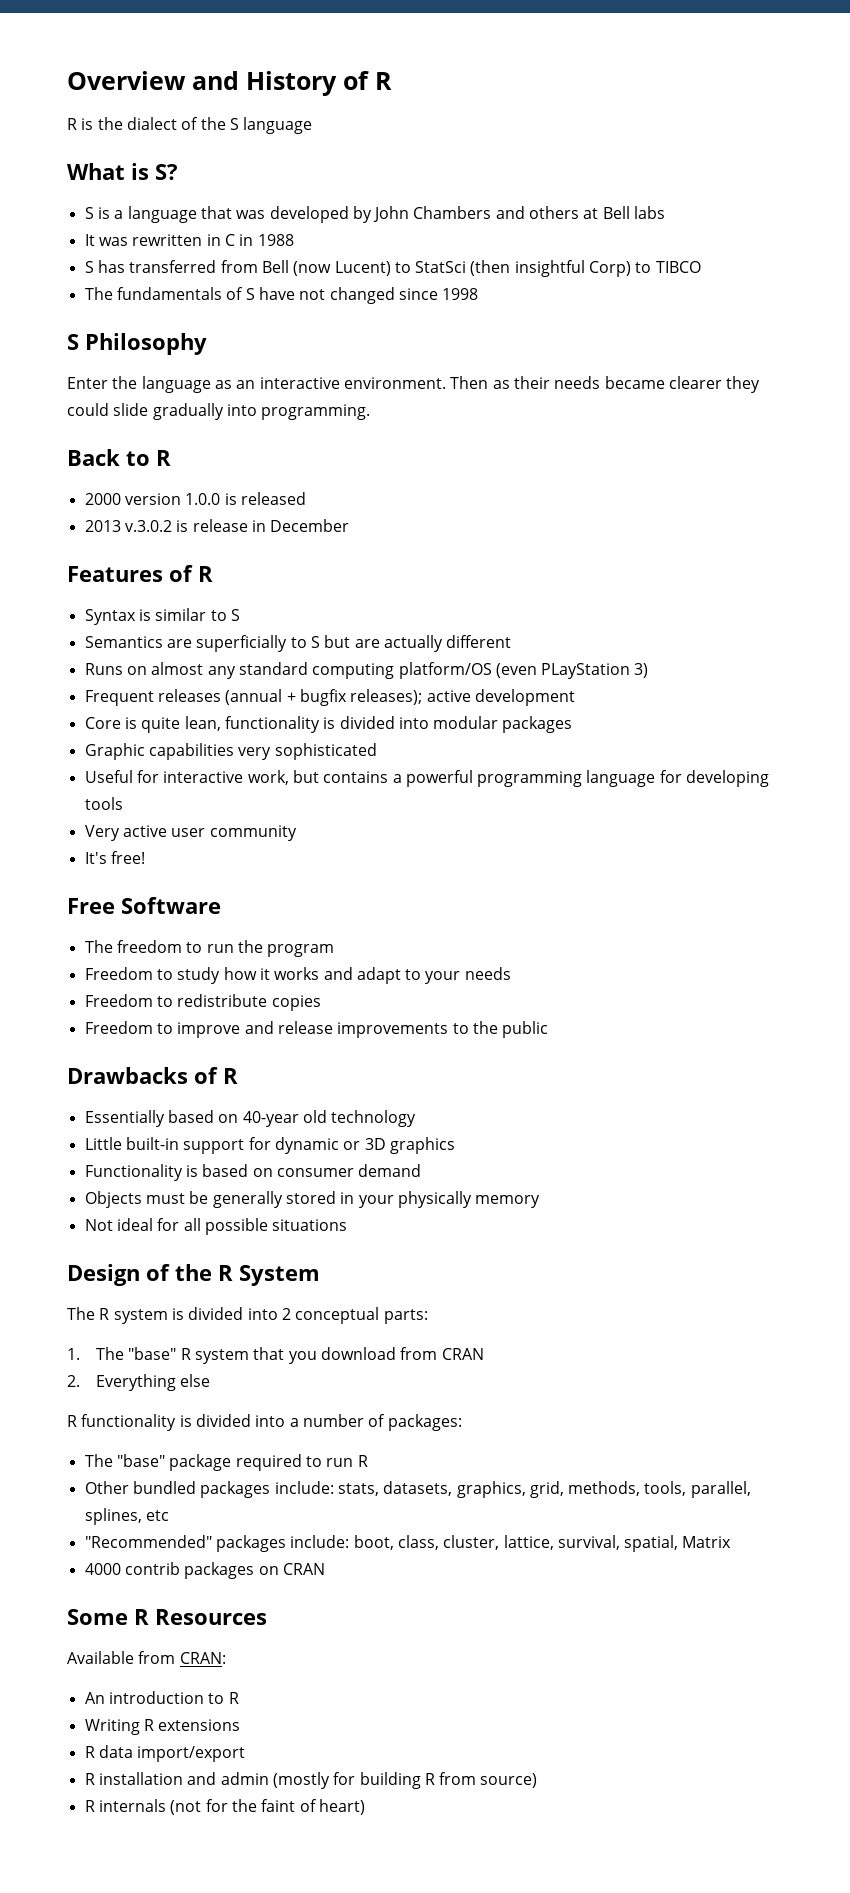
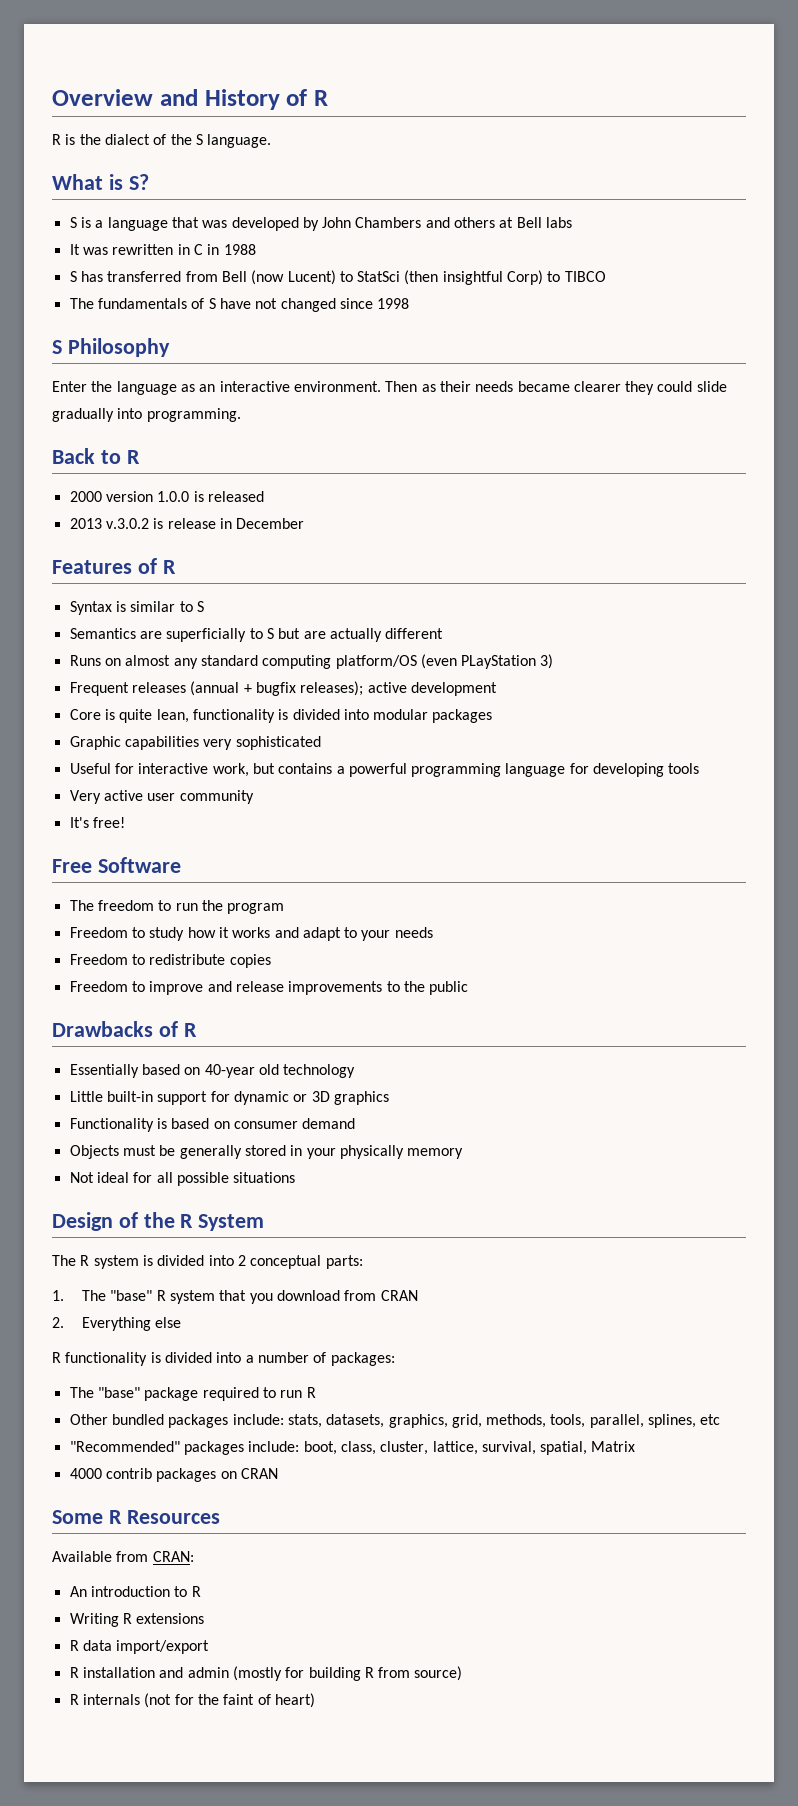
- R is the dialect of the S language
+ R is the dialect of the S language.

